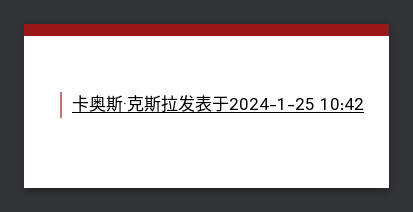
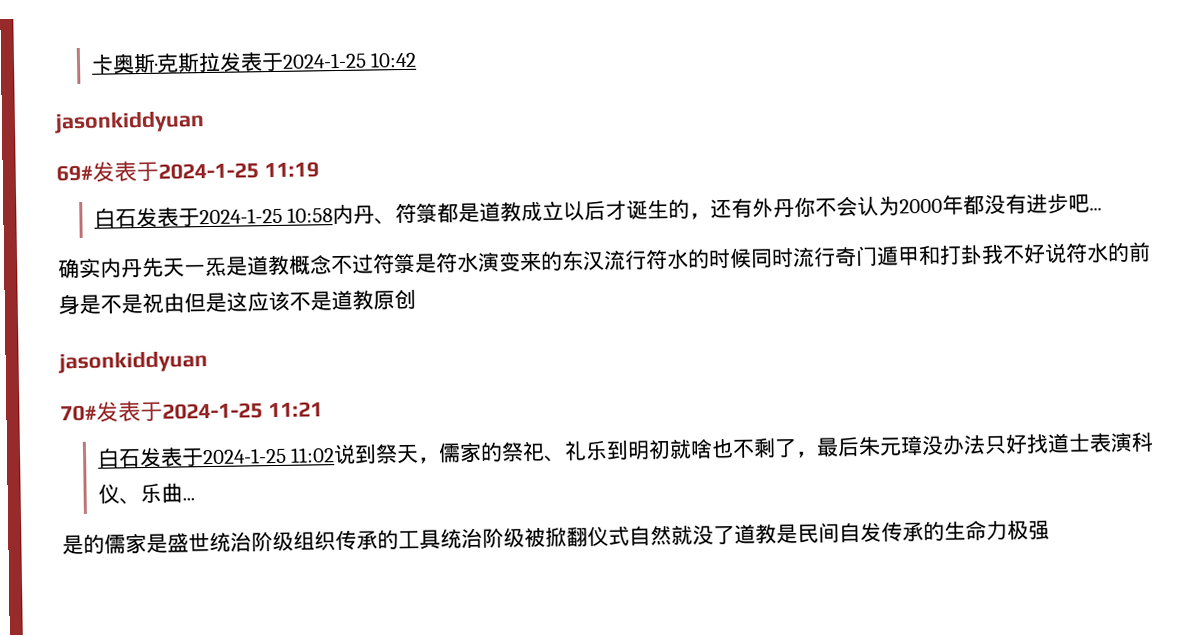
  卡奥斯·克斯拉发表于2024-1-25 10:42
+ jasonkiddyuan
+ 69#发表于2024-1-25 11:19
+ 白石发表于2024-1-25 10:58内丹、符箓都是道教成立以后才诞生的，还有外丹你不会认为2000年都没有进步吧...
+ 确实内丹先天一炁是道教概念不过符箓是符水演变来的东汉流行符水的时候同时流行奇门遁甲和打卦我不好说符水的前身是不是祝由但是这应该不是道教原创
+ jasonkiddyuan
+ 70#发表于2024-1-25 11:21
+ 白石发表于2024-1-25 11:02说到祭天，儒家的祭祀、礼乐到明初就啥也不剩了，最后朱元璋没办法只好找道士表演科仪、乐曲...
+ 是的儒家是盛世统治阶级组织传承的工具统治阶级被掀翻仪式自然就没了道教是民间自发传承的生命力极强

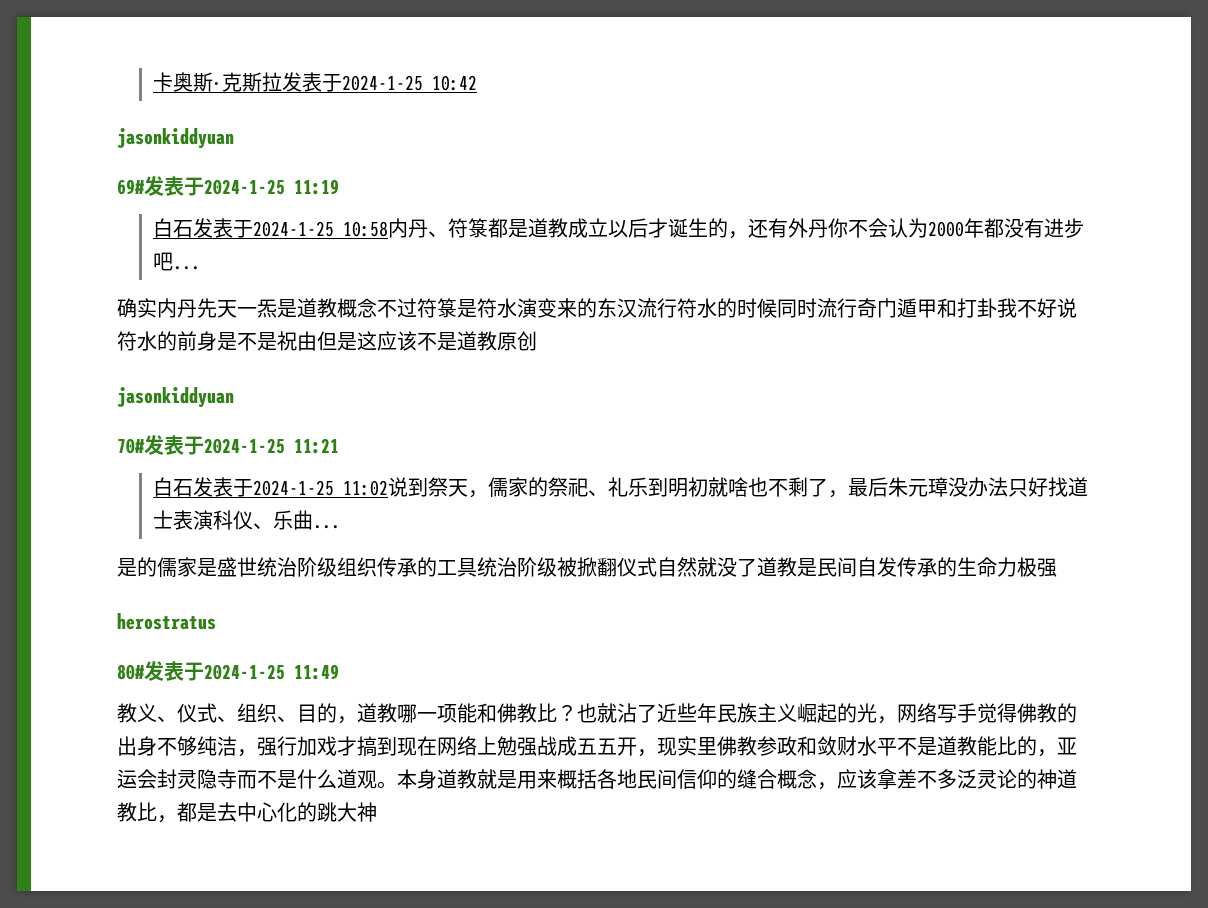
+ herostratus
+ 80#发表于2024-1-25 11:49
+ 教义、仪式、组织、目的，道教哪一项能和佛教比？也就沾了近些年民族主义崛起的光，网络写手觉得佛教的出身不够纯洁，强行加戏才搞到现在网络上勉强战成五五开，现实里佛教参政和敛财水平不是道教能比的，亚运会封灵隐寺而不是什么道观。本身道教就是用来概括各地民间信仰的缝合概念，应该拿差不多泛灵论的神道教比，都是去中心化的跳大神

